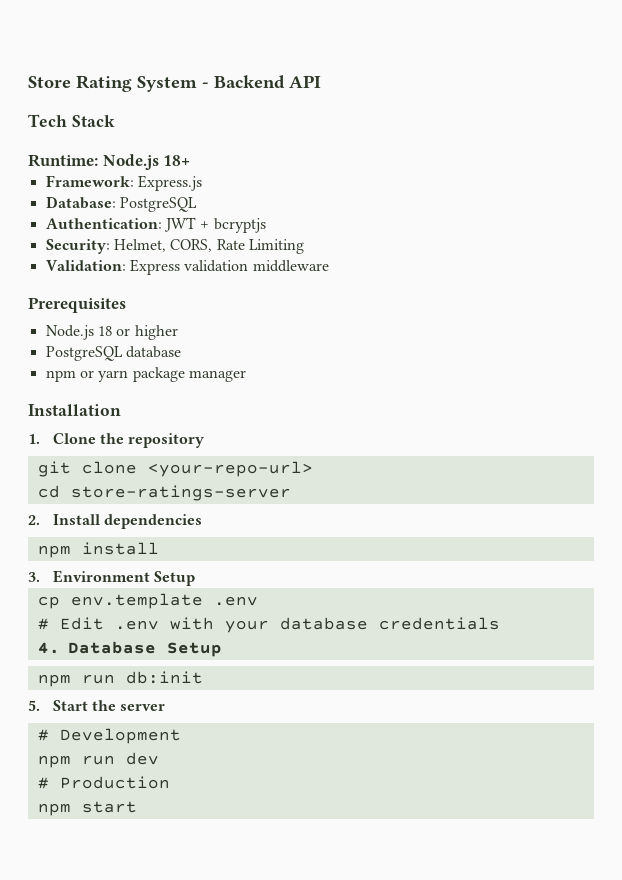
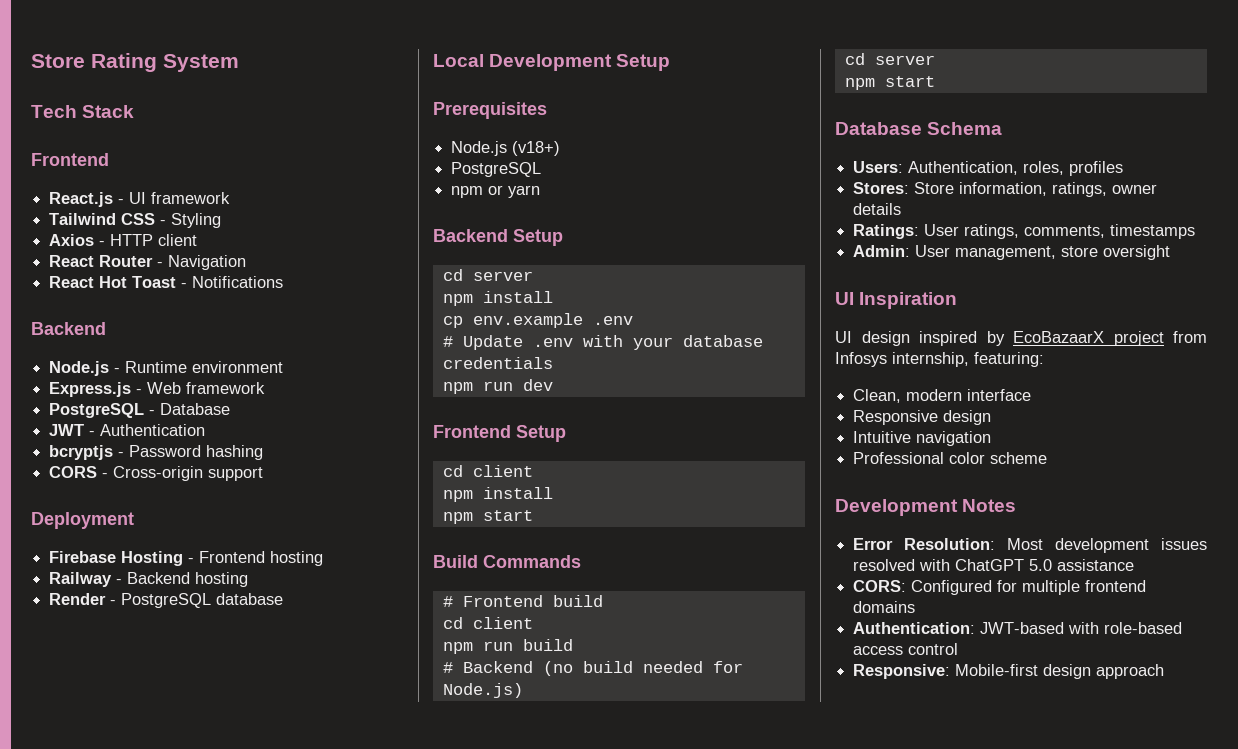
- Store Rating System - Backend API
+ Store Rating System
  Tech Stack
- Runtime: Node.js 18+
- Framework: Express.js
- Database: PostgreSQL
- Authentication: JWT + bcryptjs
- Security: Helmet, CORS, Rate Limiting
- Validation: Express validation middleware
+ Frontend
+ React.js - UI framework
+ Tailwind CSS - Styling
+ Axios - HTTP client
+ React Router - Navigation
+ React Hot Toast - Notifications
+ Backend
+ Node.js - Runtime environment
+ Express.js - Web framework
+ PostgreSQL - Database
+ JWT - Authentication
+ bcryptjs - Password hashing
+ CORS - Cross-origin support
+ Deployment
+ Firebase Hosting - Frontend hosting
+ Railway - Backend hosting
+ Render - PostgreSQL database
+ Local Development Setup
- Node.js 18 or higher
- PostgreSQL database
+ Node.js (v18+)
+ PostgreSQL
- npm or yarn package manager
- Installation
- 1. Clone the repository
- git clone <your-repo-url>
- cd store-ratings-server
- 2. Install dependencies
+ npm or yarn
+ Backend Setup
+ cd server
  npm install
- 3. Environment Setup
- cp env.template .env
+ cp env.example .env
- # Edit .env with your database credentials
+ # Update .env with your database credentials
- 4. Database Setup
- npm run db:init
- 5. Start the server
- # Development
  npm run dev
- # Production
+ Frontend Setup
+ cd client
+ npm install
  npm start
+ Build Commands
+ # Frontend build
+ cd client
+ npm run build
+ # Backend (no build needed for Node.js)
+ cd server
+ npm start
+ Database Schema
+ Users: Authentication, roles, profiles
+ Stores: Store information, ratings, owner details
+ Ratings: User ratings, comments, timestamps
+ Admin: User management, store oversight
+ UI Inspiration
+ UI design inspired by EcoBazaarX project from Infosys internship, featuring:
+ Clean, modern interface
+ Responsive design
+ Intuitive navigation
+ Professional color scheme
+ Development Notes
+ Error Resolution: Most development issues resolved with ChatGPT 5.0 assistance
+ CORS: Configured for multiple frontend domains
+ Authentication: JWT-based with role-based access control
+ Responsive: Mobile-first design approach

